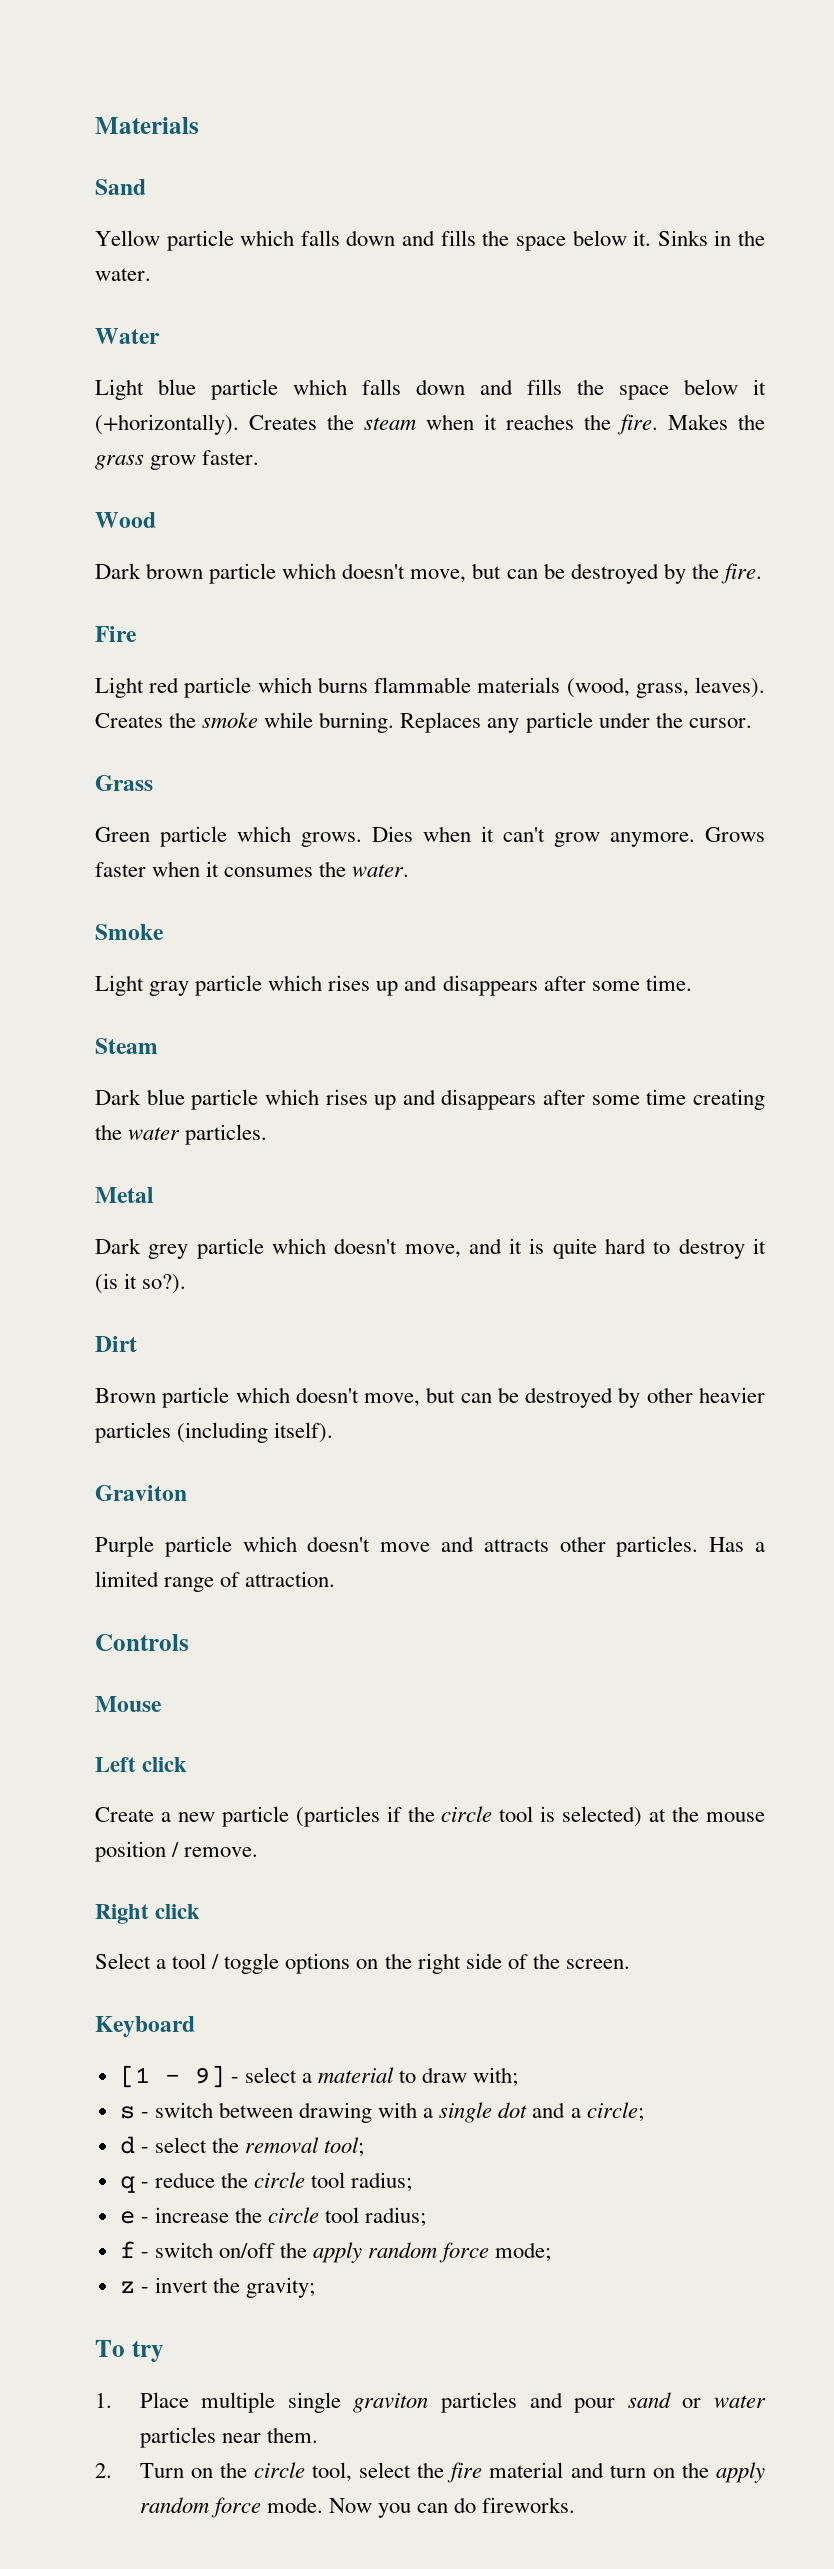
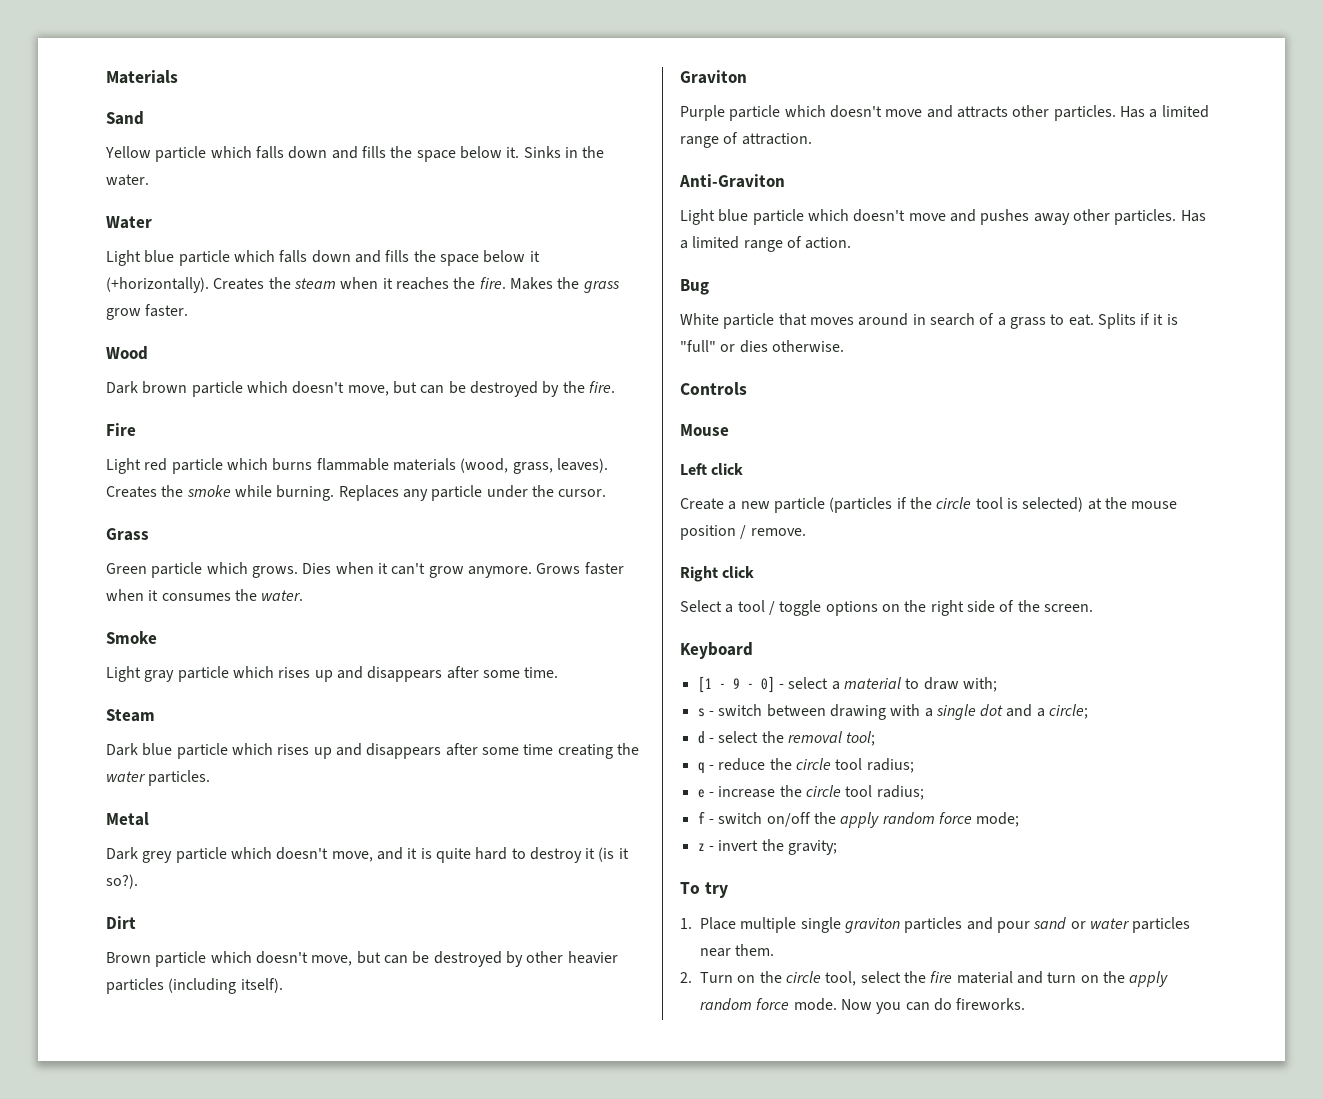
+ Anti-Graviton
+ Light blue particle which doesn't move and pushes away other particles. Has a limited range of action.
+ Bug
+ White particle that moves around in search of a grass to eat. Splits if it is "full" or dies otherwise.
- [1 - 9] - select a material to draw with;
+ [1 - 9 - 0] - select a material to draw with;

